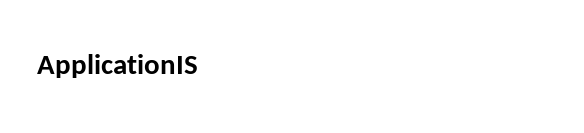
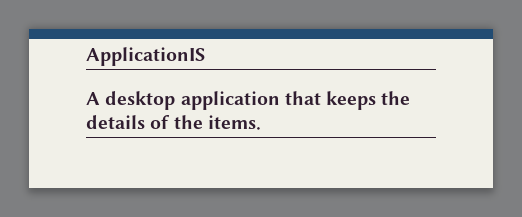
+ A desktop application that keeps the details of the items.

